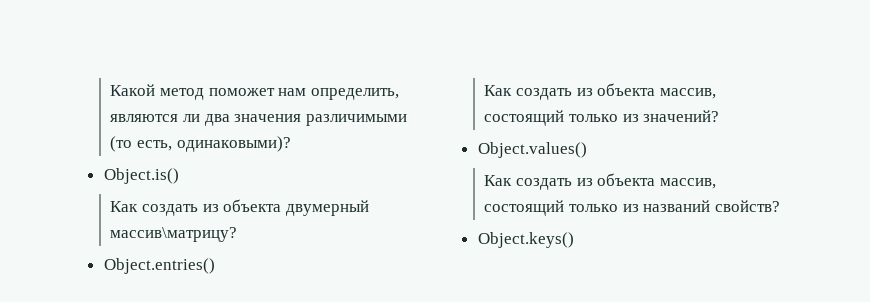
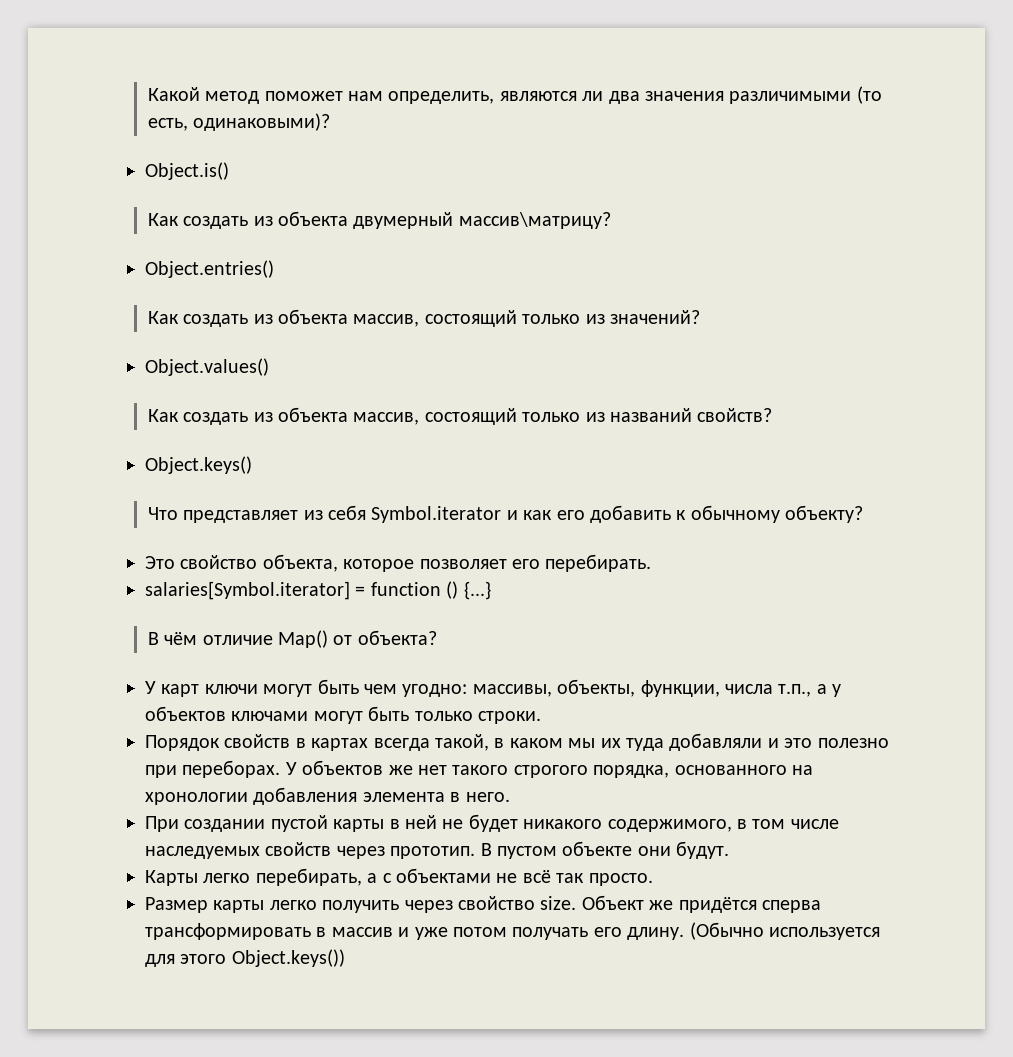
+ Что представляет из себя Symbol.iterator и как его добавить к обычному объекту?
+ Это свойство объекта, которое позволяет его перебирать.
+ salaries[Symbol.iterator] = function () {...}
+ В чём отличие Map() от объекта?
+ У карт ключи могут быть чем угодно: массивы, объекты, функции, числа т.п., а у объектов ключами могут быть только строки.
+ Порядок свойств в картах всегда такой, в каком мы их туда добавляли и это полезно при переборах. У объектов же нет такого строгого порядка, основанного на хронологии добавления элемента в него.
+ При создании пустой карты в ней не будет никакого содержимого, в том числе наследуемых свойств через прототип. В пустом объекте они будут.
+ Карты легко перебирать, а с объектами не всё так просто.
+ Размер карты легко получить через свойство size. Объект же придётся сперва трансформировать в массив и уже потом получать его длину. (Обычно используется для этого Object.keys())

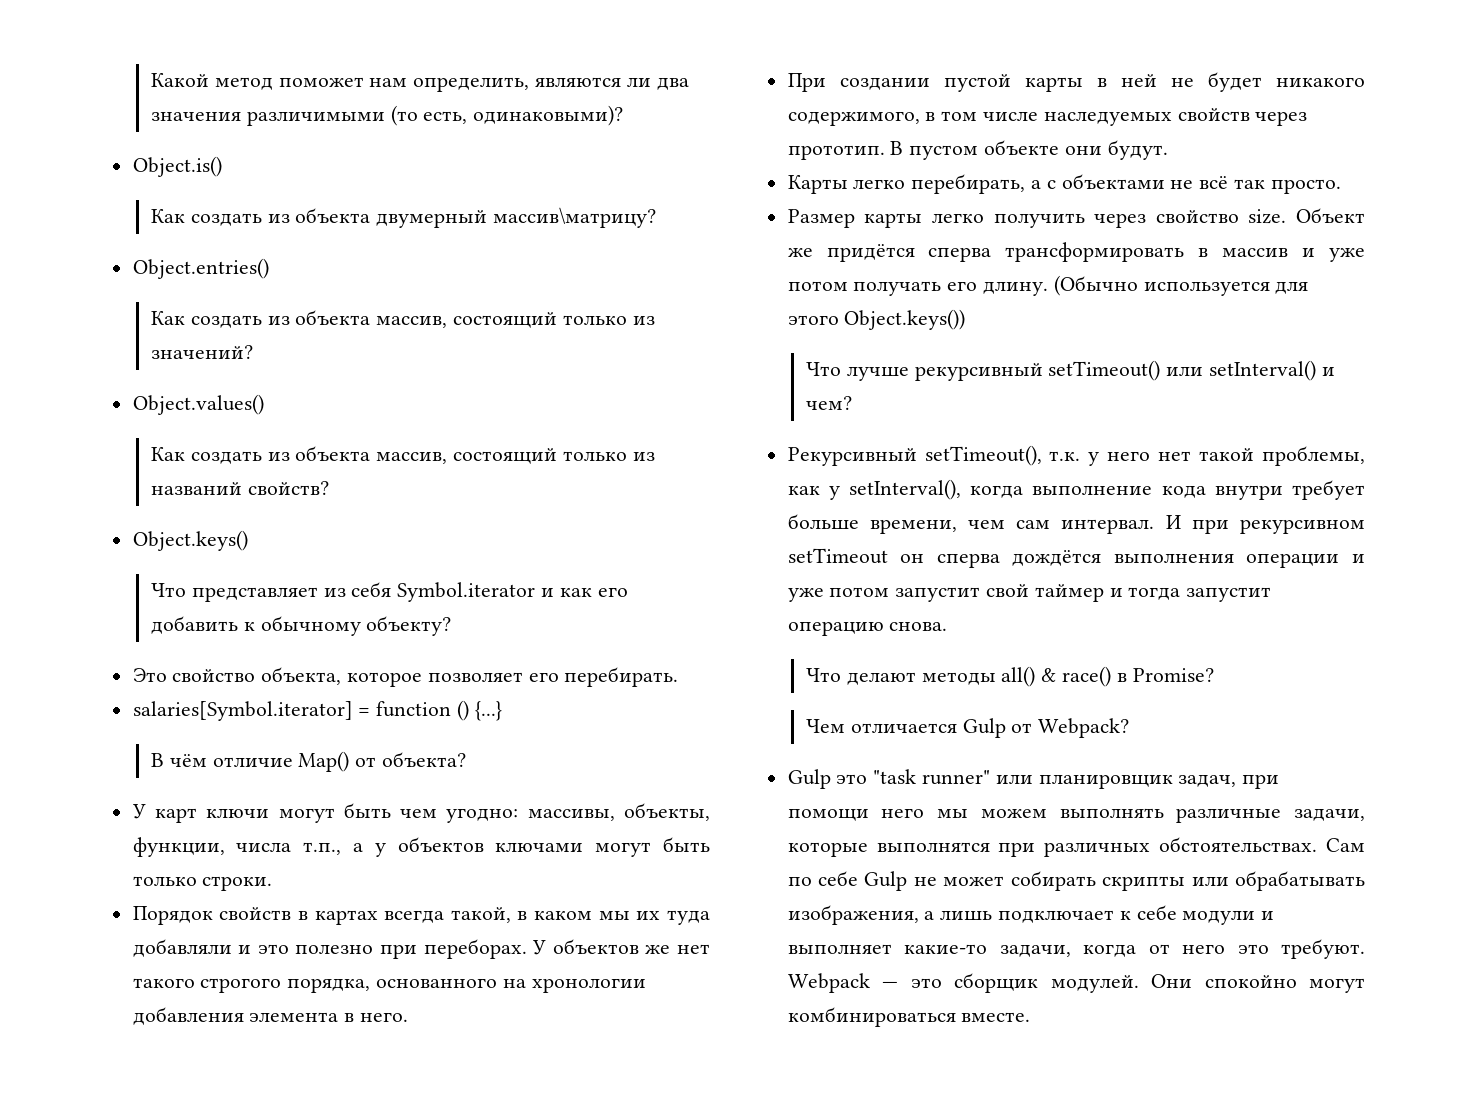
+ Что лучше рекурсивный setTimeout() или setInterval() и чем?
+ Рекурсивный setTimeout(), т.к. у него нет такой проблемы, как у setInterval(), когда выполнение кода внутри требует больше времени, чем сам интервал. И при рекурсивном setTimeout он сперва дождётся выполнения операции и уже потом запустит свой таймер и тогда запустит операцию снова.
+ Что делают методы all() & race() в Promise?
+ Чем отличается Gulp от Webpack?
+ Gulp это "task runner" или планировщик задач, при помощи него мы можем выполнять различные задачи, которые выполнятся при различных обстоятельствах. Сам по себе Gulp не может собирать скрипты или обрабатывать изображения, а лишь подключает к себе модули и выполняет какие-то задачи, когда от него это требуют. Webpack — это сборщик модулей. Они спокойно могут комбинироваться вместе.

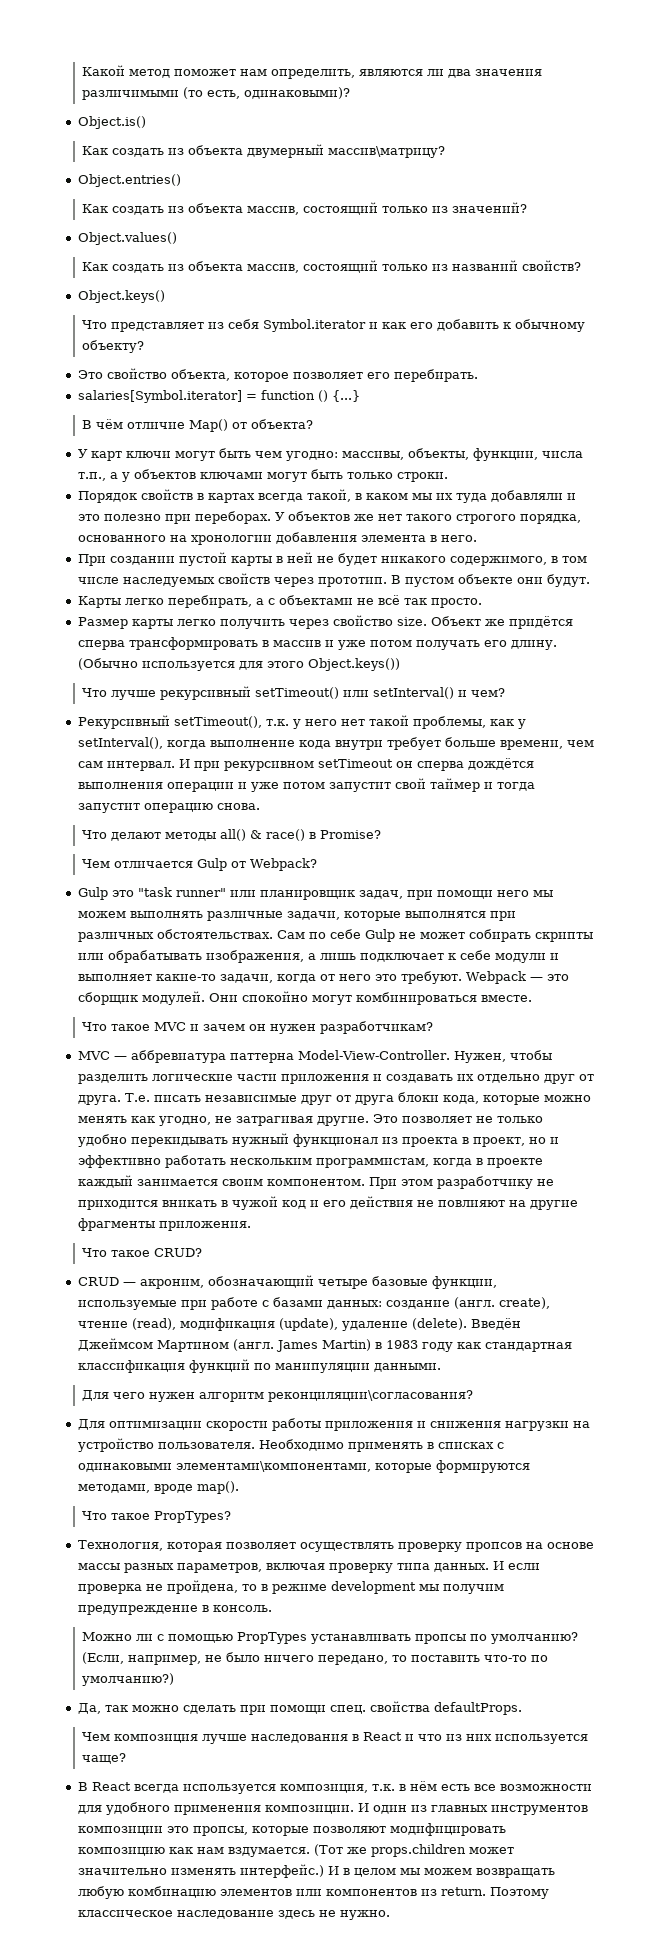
+ Что такое MVC и зачем он нужен разработчикам?
+ MVC — аббревиатура паттерна Model-View-Controller. Нужен, чтобы разделить логические части приложения и создавать их отдельно друг от друга. Т.е. писать независимые друг от друга блоки кода, которые можно менять как угодно, не затрагивая другие. Это позволяет не только удобно перекидывать нужный функционал из проекта в проект, но и эффективно работать нескольким программистам, когда в проекте каждый занимается своим компонентом. При этом разработчику не приходится вникать в чужой код и его действия не повлияют на другие фрагменты приложения.
+ Что такое CRUD?
+ CRUD — акроним, обозначающий четыре базовые функции, используемые при работе с базами данных: создание (англ. create), чтение (read), модификация (update), удаление (delete). Введён Джеймсом Мартином (англ. James Martin) в 1983 году как стандартная классификация функций по манипуляции данными.
+ Для чего нужен алгоритм реконциляции\согласования?
+ Для оптимизации скорости работы приложения и снижения нагрузки на устройство пользователя. Необходимо применять в списках с одинаковыми элементами\компонентами, которые формируются методами, вроде map().
+ Что такое PropTypes?
+ Технология, которая позволяет осуществлять проверку пропсов на основе массы разных параметров, включая проверку типа данных. И если проверка не пройдена, то в режиме development мы получим предупреждение в консоль.
+ Можно ли с помощью PropTypes устанавливать пропсы по умолчанию? (Если, например, не было ничего передано, то поставить что-то по умолчанию?)
+ Да, так можно сделать при помощи спец. свойства defaultProps.
+ Чем композиция лучше наследования в React и что из них используется чаще?
+ В React всегда используется композиция, т.к. в нём есть все возможности для удобного применения композиции. И один из главных инструментов композиции это пропсы, которые позволяют модифицировать композицию как нам вздумается. (Тот же props.children может значительно изменять интерфейс.) И в целом мы можем возвращать любую комбинацию элементов или компонентов из return. Поэтому классическое наследование здесь не нужно.

